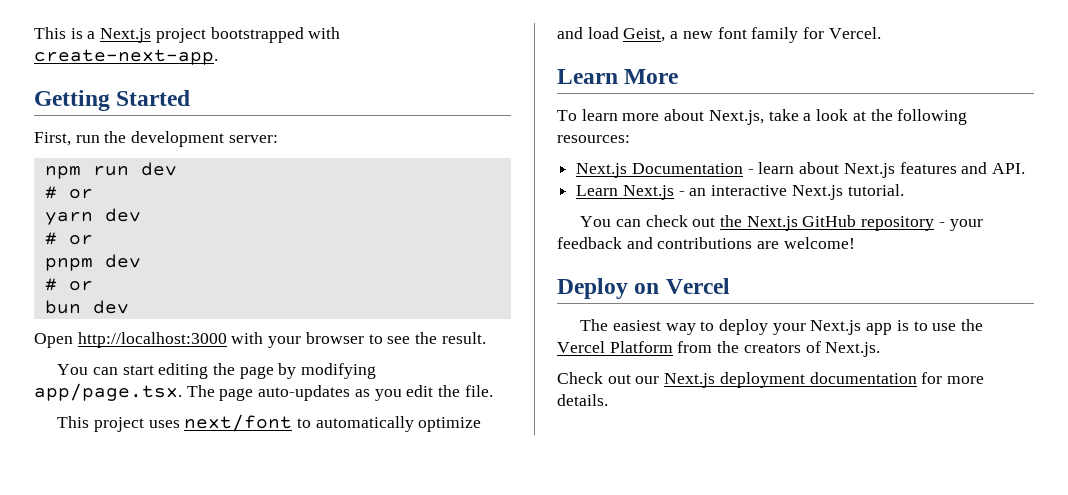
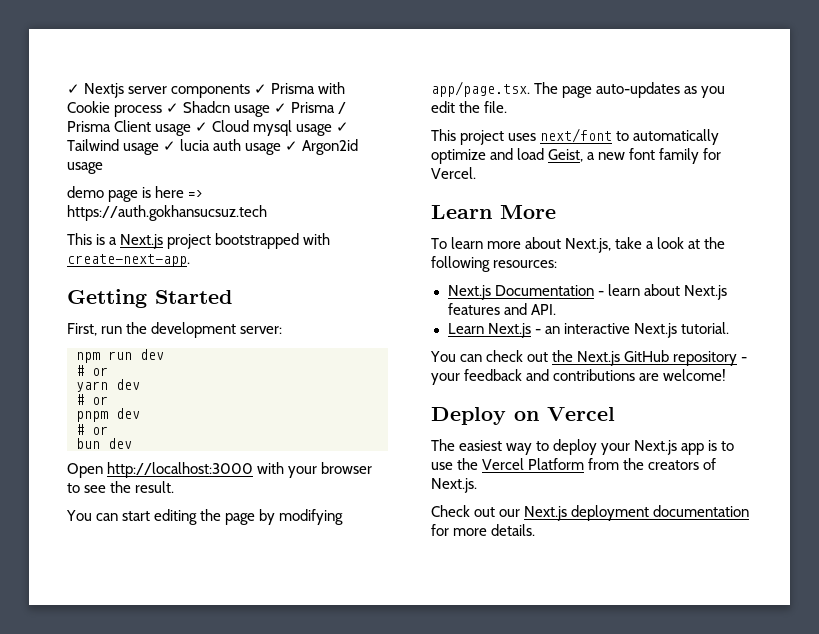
+ ✓ Nextjs server components ✓ Prisma with Cookie process ✓ Shadcn usage ✓ Prisma / Prisma Client usage ✓ Cloud mysql usage ✓ Tailwind usage ✓ lucia auth usage ✓ Argon2id usage
+ demo page is here => https://auth.gokhansucsuz.tech

